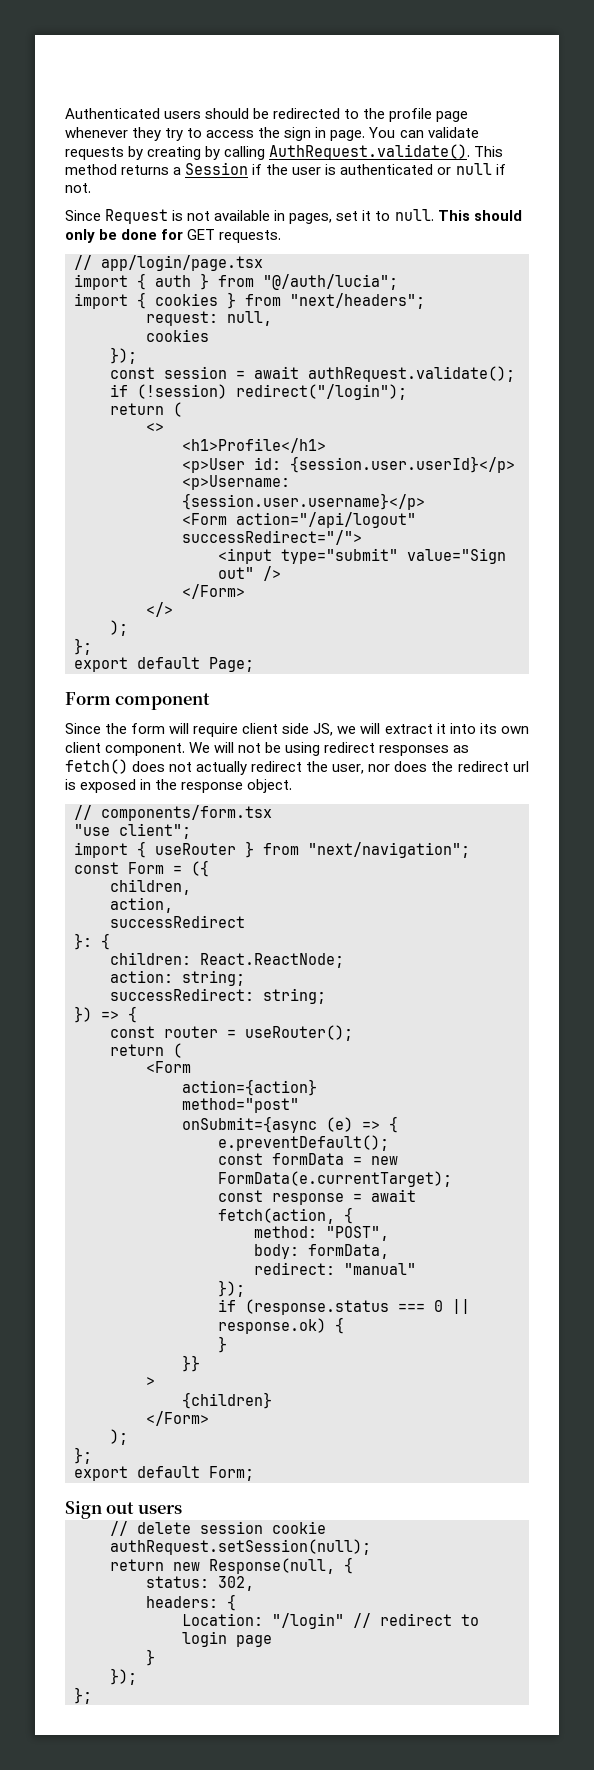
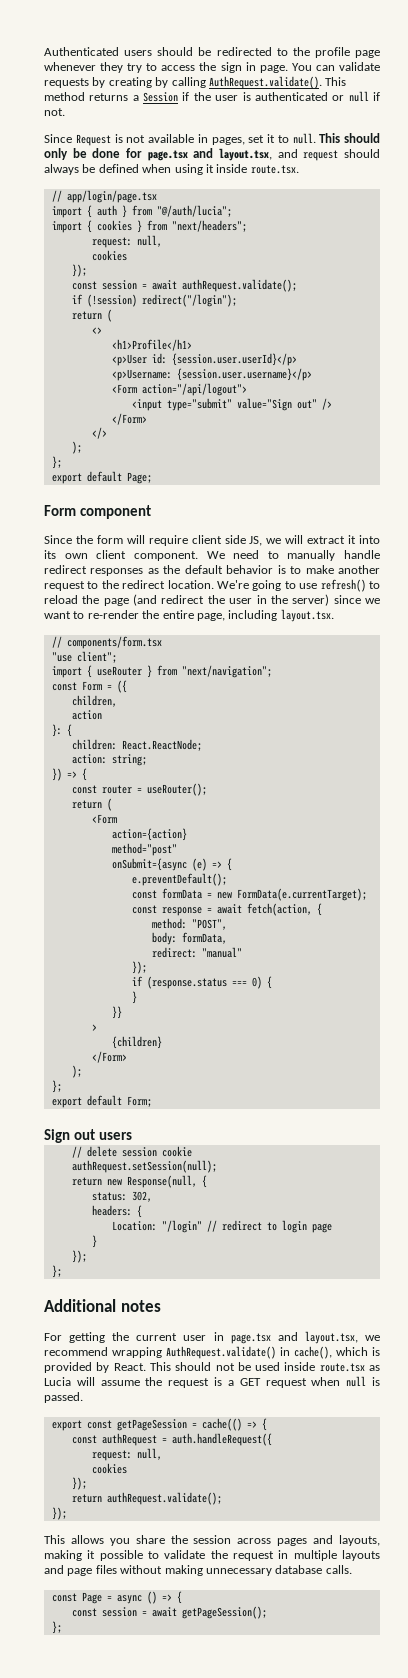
- This should only be done for GET requests.
+ This should only be done for page.tsx and layout.tsx, and request should always be defined when using it inside route.tsx.
- <Form action="/api/logout" successRedirect="/">
+ <Form action="/api/logout">
- We will not be using redirect responses as fetch() does not actually redirect the user, nor does the redirect url is exposed in the response object.
+ We need to manually handle redirect responses as the default behavior is to make another request to the redirect location. We're going to use refresh() to reload the page (and redirect the user in the server) since we want to re-render the entire page, including layout.tsx.
- action,
- successRedirect
+ action
- successRedirect: string;
- if (response.status === 0 || response.ok) {
+ if (response.status === 0) {
+ Additional notes
+ For getting the current user in page.tsx and layout.tsx, we recommend wrapping AuthRequest.validate() in cache(), which is provided by React. This should not be used inside route.tsx as Lucia will assume the request is a GET request when null is passed.
+ export const getPageSession = cache(() => {
+ const authRequest = auth.handleRequest({
+ request: null,
+ cookies
+ });
+ return authRequest.validate();
+ });
+ This allows you share the session across pages and layouts, making it possible to validate the request in multiple layouts and page files without making unnecessary database calls.
+ const Page = async () => {
+ const session = await getPageSession();
+ };

